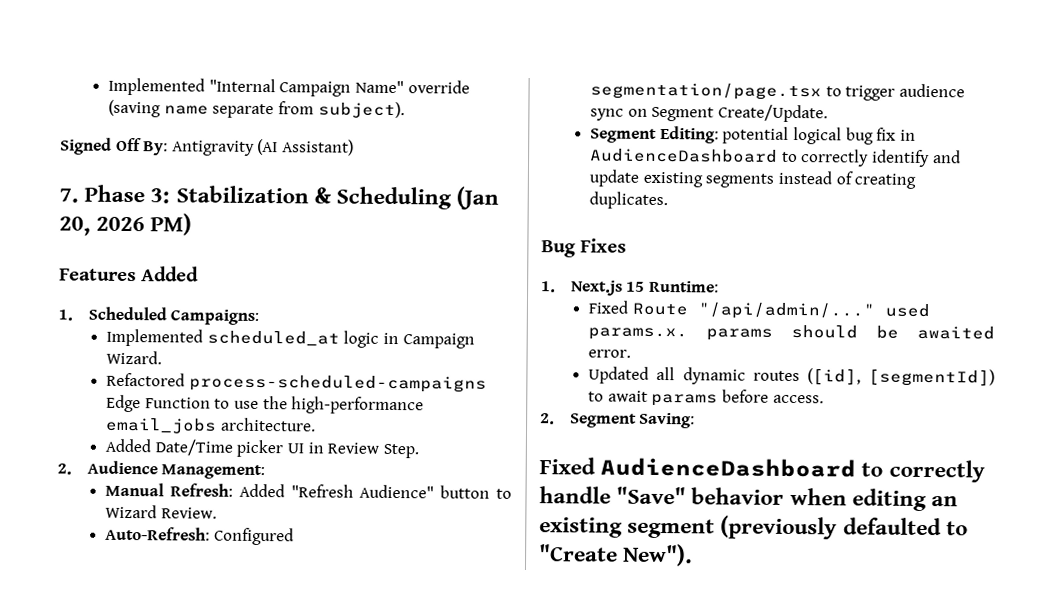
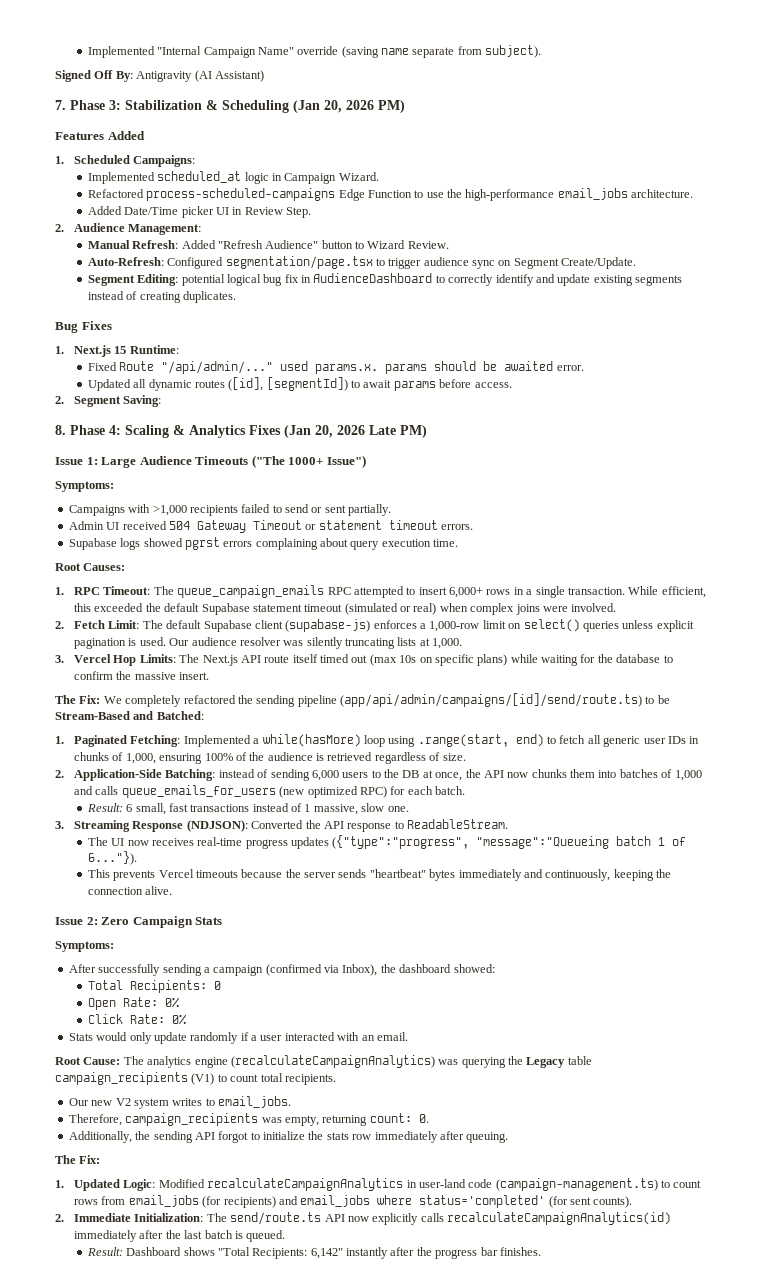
- Fixed AudienceDashboard to correctly handle "Save" behavior when editing an existing segment (previously defaulted to "Create New").
+ 8. Phase 4: Scaling & Analytics Fixes (Jan 20, 2026 Late PM)
+ Issue 1: Large Audience Timeouts ("The 1000+ Issue")
+ Symptoms:
+ Campaigns with >1,000 recipients failed to send or sent partially.
+ Admin UI received 504 Gateway Timeout or statement timeout errors.
+ Supabase logs showed pgrst errors complaining about query execution time.
+ Root Causes:
+ 1. RPC Timeout: The queue_campaign_emails RPC attempted to insert 6,000+ rows in a single transaction. While efficient, this exceeded the default Supabase statement timeout (simulated or real) when complex joins were involved.
+ 2. Fetch Limit: The default Supabase client (supabase-js) enforces a 1,000-row limit on select() queries unless explicit pagination is used. Our audience resolver was silently truncating lists at 1,000.
+ 3. Vercel Hop Limits: The Next.js API route itself timed out (max 10s on specific plans) while waiting for the database to confirm the massive insert.
+ The Fix: We completely refactored the sending pipeline (app/api/admin/campaigns/[id]/send/route.ts) to be Stream-Based and Batched:
+ 1. Paginated Fetching: Implemented a while(hasMore) loop using .range(start, end) to fetch all generic user IDs in chunks of 1,000, ensuring 100% of the audience is retrieved regardless of size.
+ 2. Application-Side Batching: instead of sending 6,000 users to the DB at once, the API now chunks them into batches of 1,000 and calls queue_emails_for_users (new optimized RPC) for each batch.
+ Result: 6 small, fast transactions instead of 1 massive, slow one.
+ 3. Streaming Response (NDJSON): Converted the API response to ReadableStream.
+ The UI now receives real-time progress updates ({"type":"progress", "message":"Queueing batch 1 of 6..."}).
+ This prevents Vercel timeouts because the server sends "heartbeat" bytes immediately and continuously, keeping the connection alive.
+ Issue 2: Zero Campaign Stats
+ Symptoms:
+ After successfully sending a campaign (confirmed via Inbox), the dashboard showed:
+ Total Recipients: 0
+ Open Rate: 0%
+ Click Rate: 0%
+ Stats would only update randomly if a user interacted with an email.
+ Root Cause: The analytics engine (recalculateCampaignAnalytics) was querying the Legacy table campaign_recipients (V1) to count total recipients.
+ Our new V2 system writes to email_jobs.
+ Therefore, campaign_recipients was empty, returning count: 0.
+ Additionally, the sending API forgot to initialize the stats row immediately after queuing.
+ The Fix:
+ 1. Updated Logic: Modified recalculateCampaignAnalytics in user-land code (campaign-management.ts) to count rows from email_jobs (for recipients) and email_jobs where status='completed' (for sent counts).
+ 2. Immediate Initialization: The send/route.ts API now explicitly calls recalculateCampaignAnalytics(id) immediately after the last batch is queued.
+ Result: Dashboard shows "Total Recipients: 6,142" instantly after the progress bar finishes.

